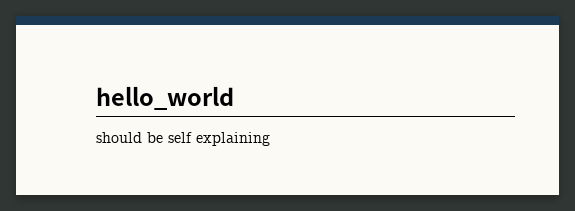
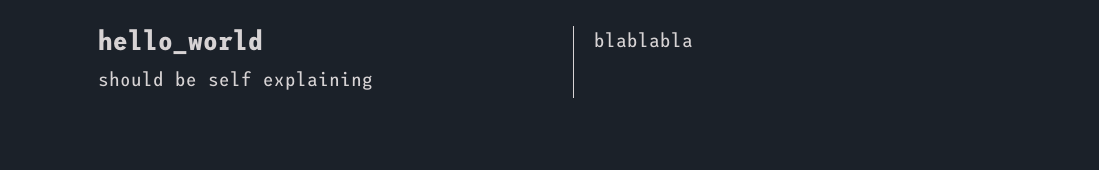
+ blablabla

